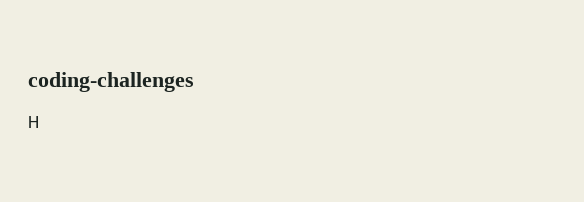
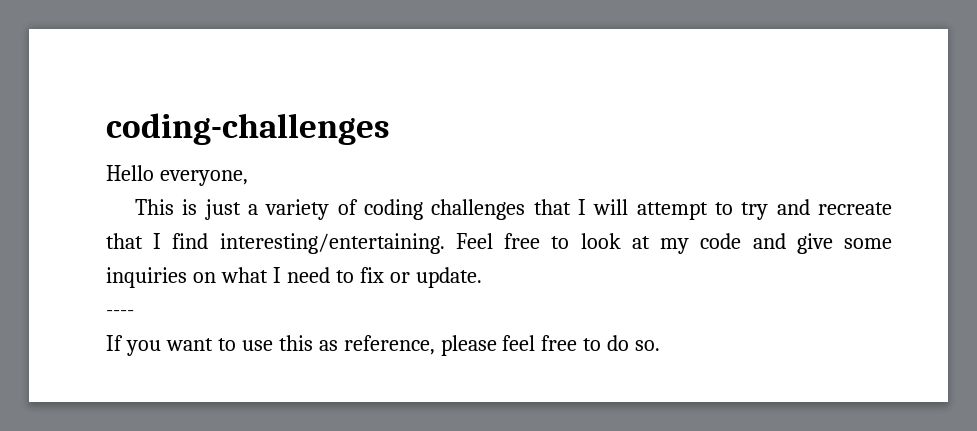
- H
+ Hello everyone,
+ This is just a variety of coding challenges that I will attempt to try and recreate that I find interesting/entertaining. Feel free to look at my code and give some inquiries on what I need to fix or update.
+ ----
+ If you want to use this as reference, please feel free to do so.

